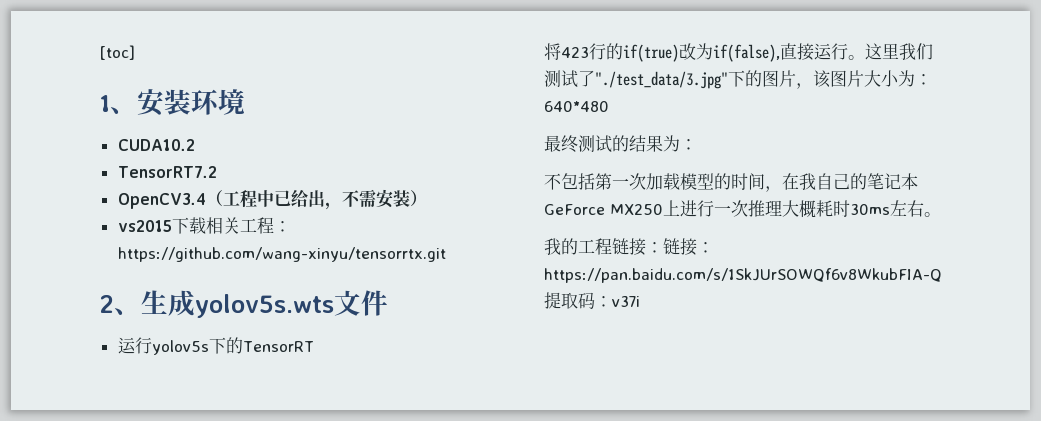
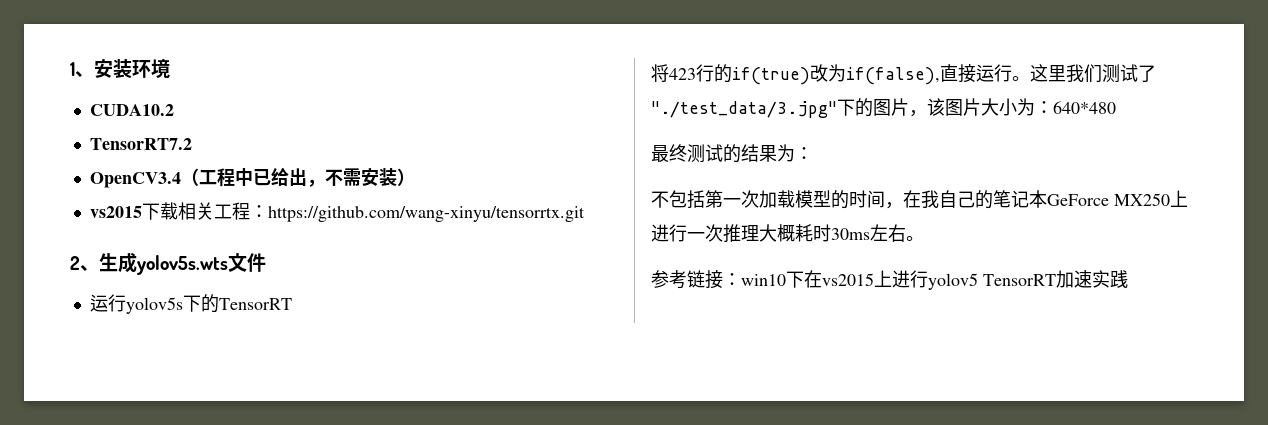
- [toc]
- 我的工程链接：链接：https://pan.baidu.com/s/1SkJUrSOWQf6v8WkubFIA-Q提取码：v37i
+ 参考链接：win10下在vs2015上进行yolov5 TensorRT加速实践

